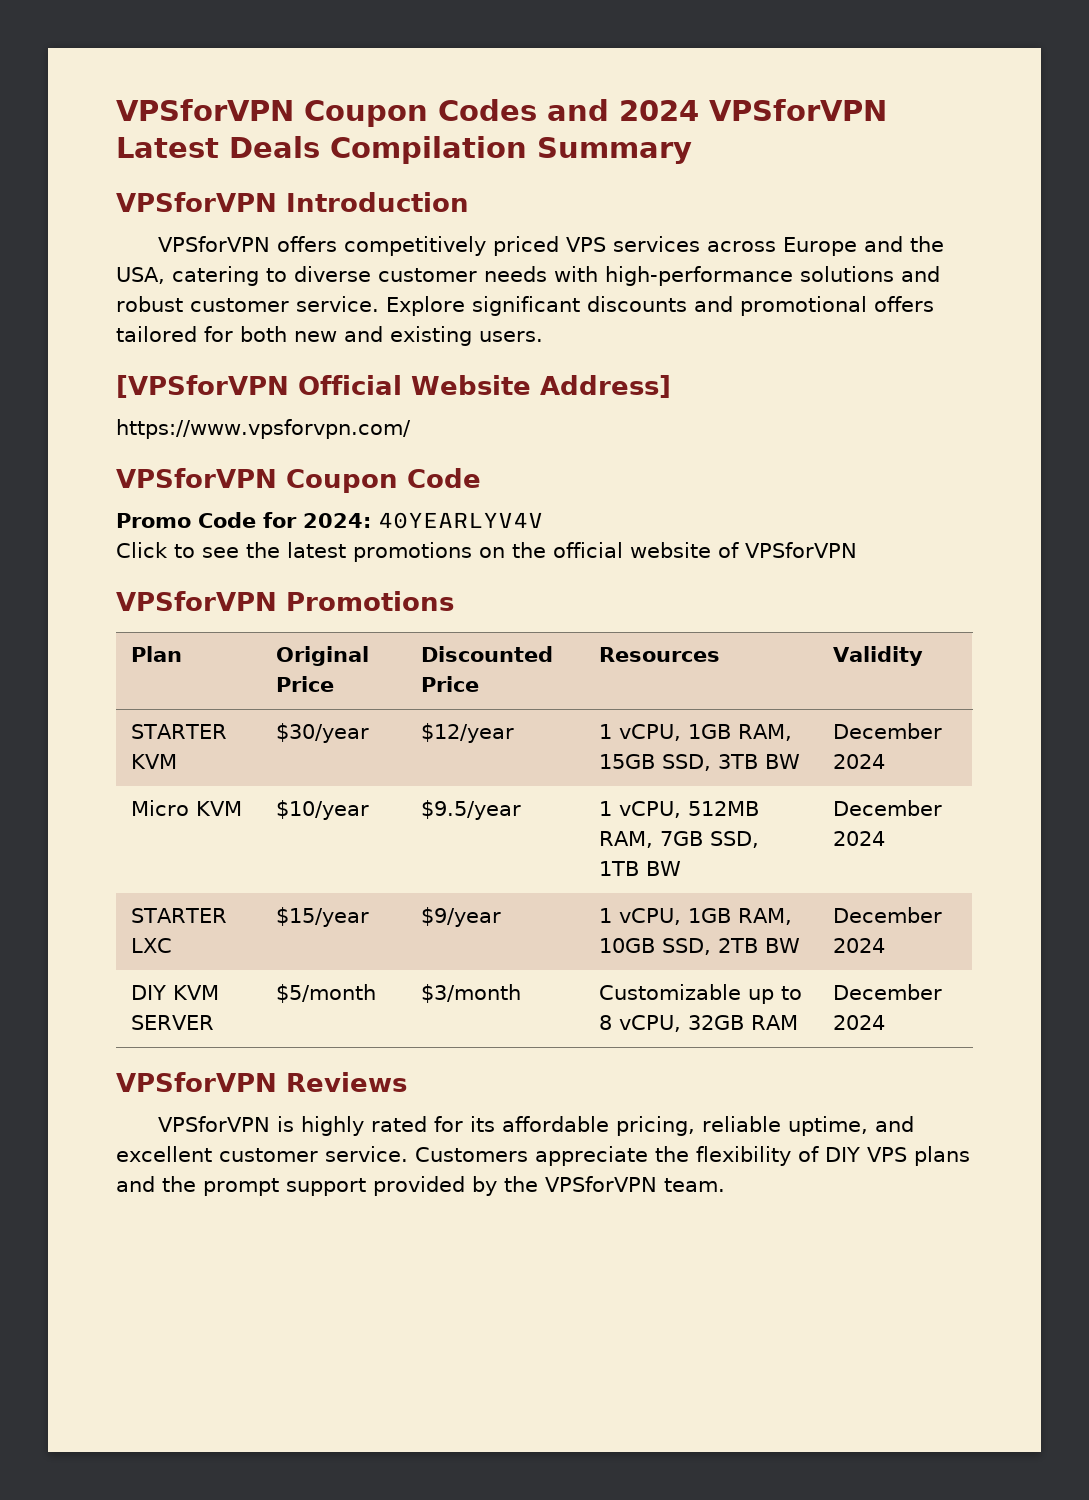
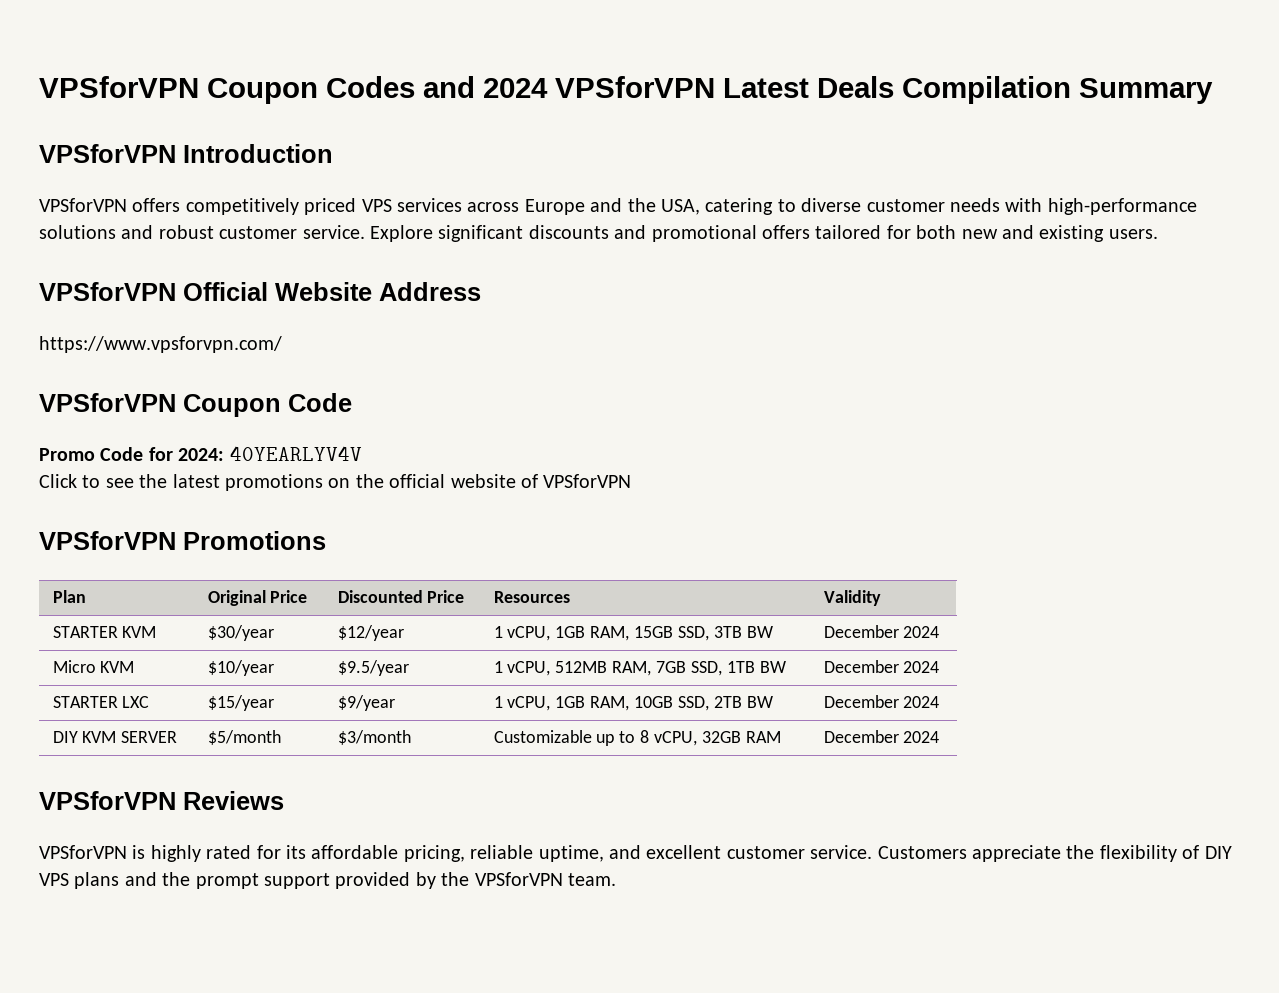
- [VPSforVPN Official Website Address]
+ VPSforVPN Official Website Address

